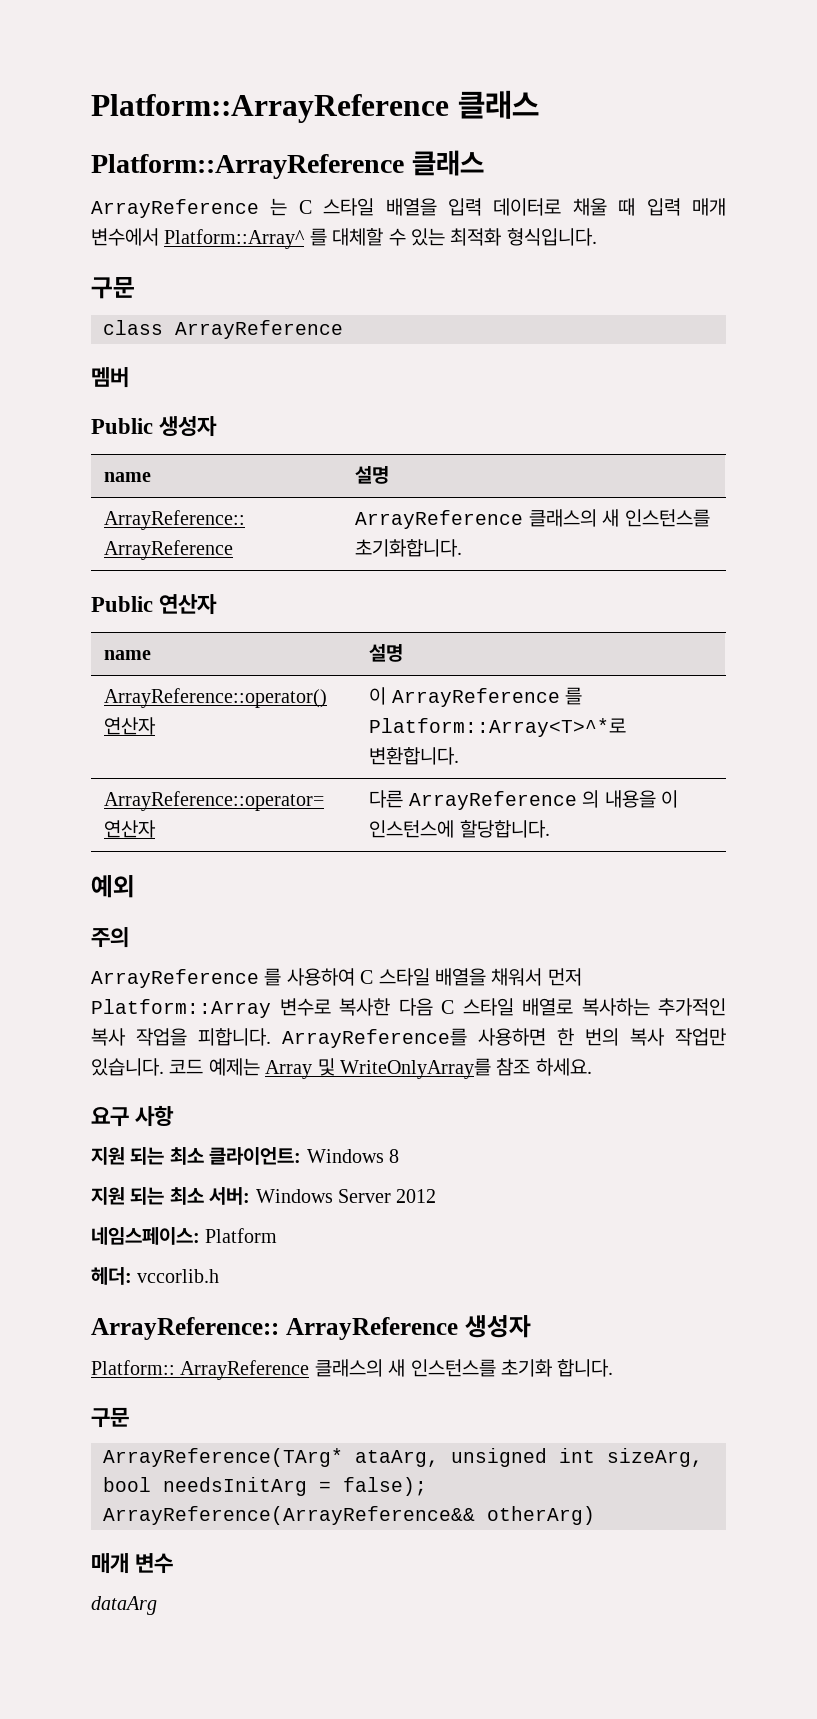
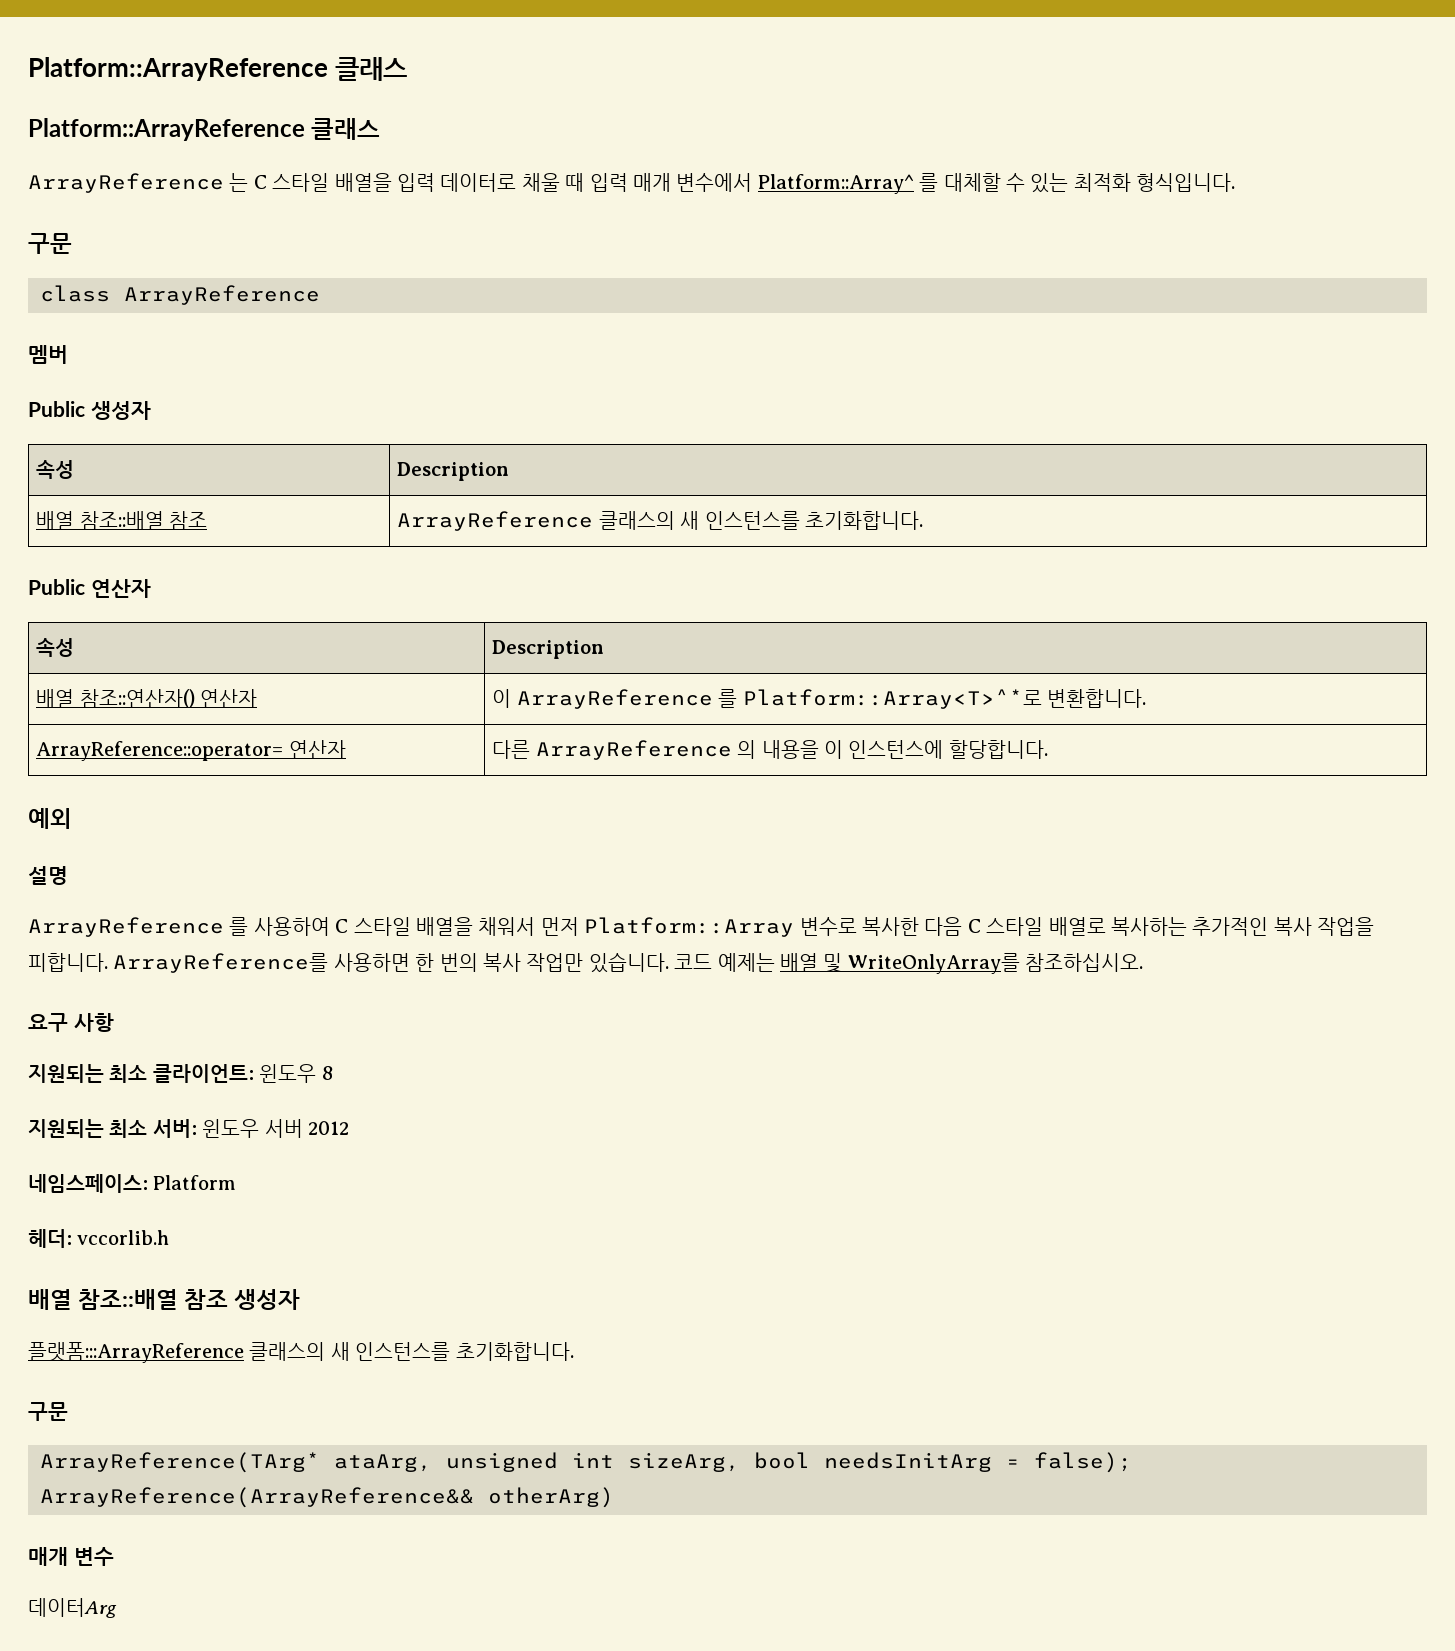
  Public 생성자
- name | 설명
- ArrayReference:: ArrayReference | ArrayReference 클래스의 새 인스턴스를 초기화합니다.
+ 속성 | Description
+ 배열 참조::배열 참조 | ArrayReference 클래스의 새 인스턴스를 초기화합니다.
  Public 연산자
- name | 설명
- ArrayReference::operator() 연산자 | 이 ArrayReference 를 Platform::Array<T>^*로 변환합니다.
+ 속성 | Description
+ 배열 참조::연산자() 연산자 | 이 ArrayReference 를 Platform::Array<T>^*로 변환합니다.
- 주의
+ 설명
- 코드 예제는 Array 및 WriteOnlyArray를 참조 하세요.
+ 코드 예제는 배열 및 WriteOnlyArray를 참조하십시오.
- 지원 되는 최소 클라이언트: Windows 8
+ 지원되는 최소 클라이언트: 윈도우 8
- 지원 되는 최소 서버: Windows Server 2012
+ 지원되는 최소 서버: 윈도우 서버 2012
- ArrayReference:: ArrayReference 생성자
- Platform:: ArrayReference 클래스의 새 인스턴스를 초기화 합니다.
+ 배열 참조::배열 참조 생성자
+ 플랫폼:::ArrayReference 클래스의 새 인스턴스를 초기화합니다.
- dataArg
+ 데이터Arg

